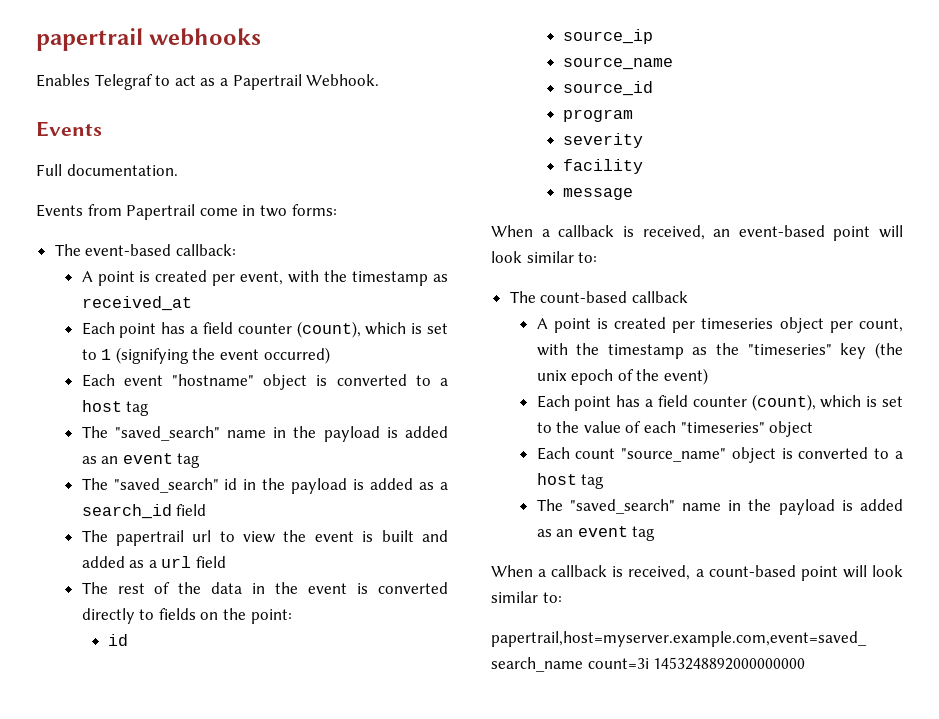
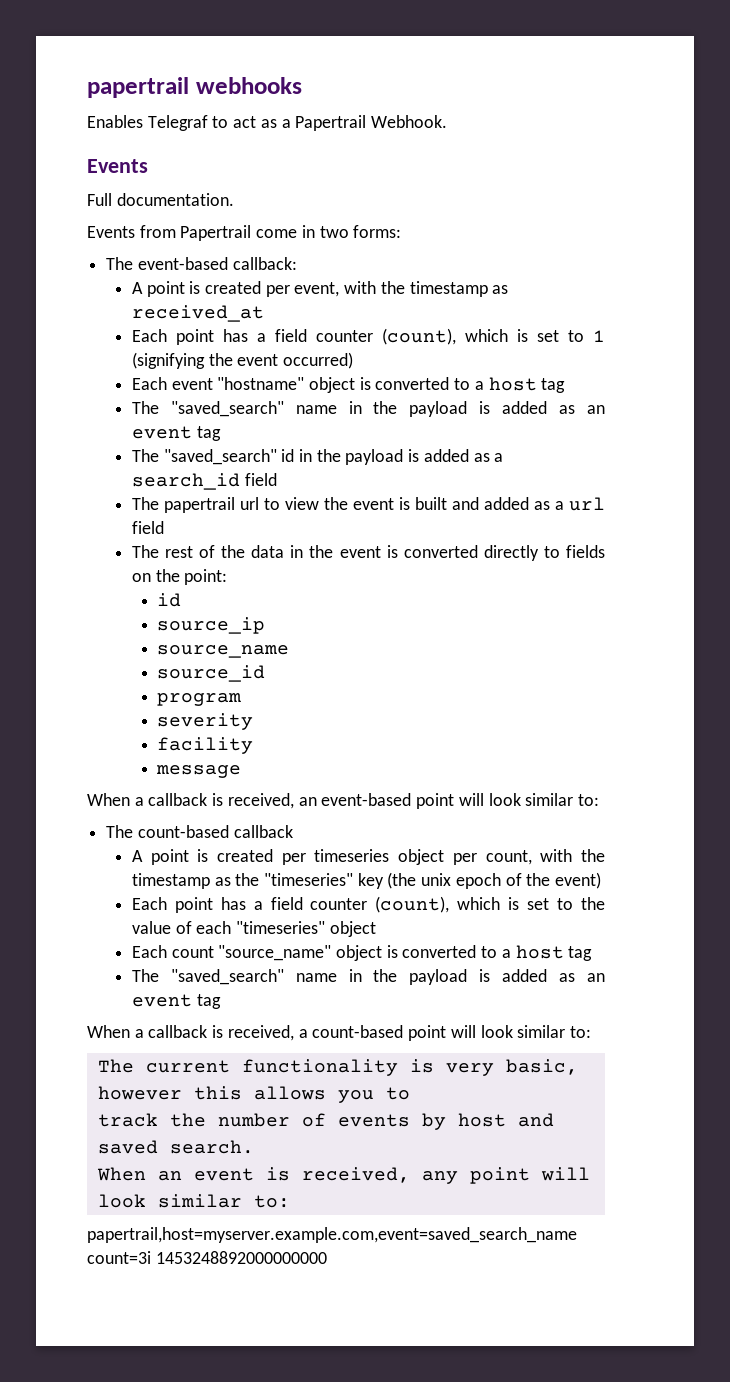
+ The current functionality is very basic, however this allows you to
+ track the number of events by host and saved search.
+ When an event is received, any point will look similar to:

